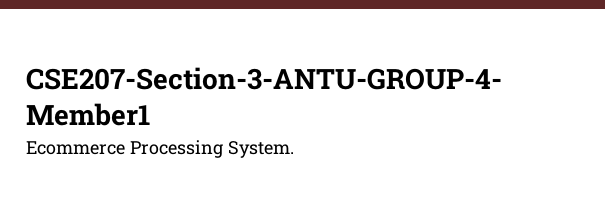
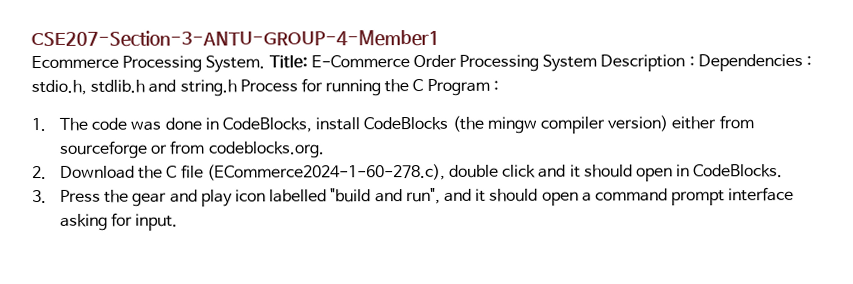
+ Title: E-Commerce Order Processing System Description : Dependencies : stdio.h, stdlib.h and string.h Process for running the C Program :
+ 1. The code was done in CodeBlocks, install CodeBlocks (the mingw compiler version) either from sourceforge or from codeblocks.org.
+ 2. Download the C file (ECommerce2024-1-60-278.c), double click and it should open in CodeBlocks.
+ 3. Press the gear and play icon labelled "build and run", and it should open a command prompt interface asking for input.

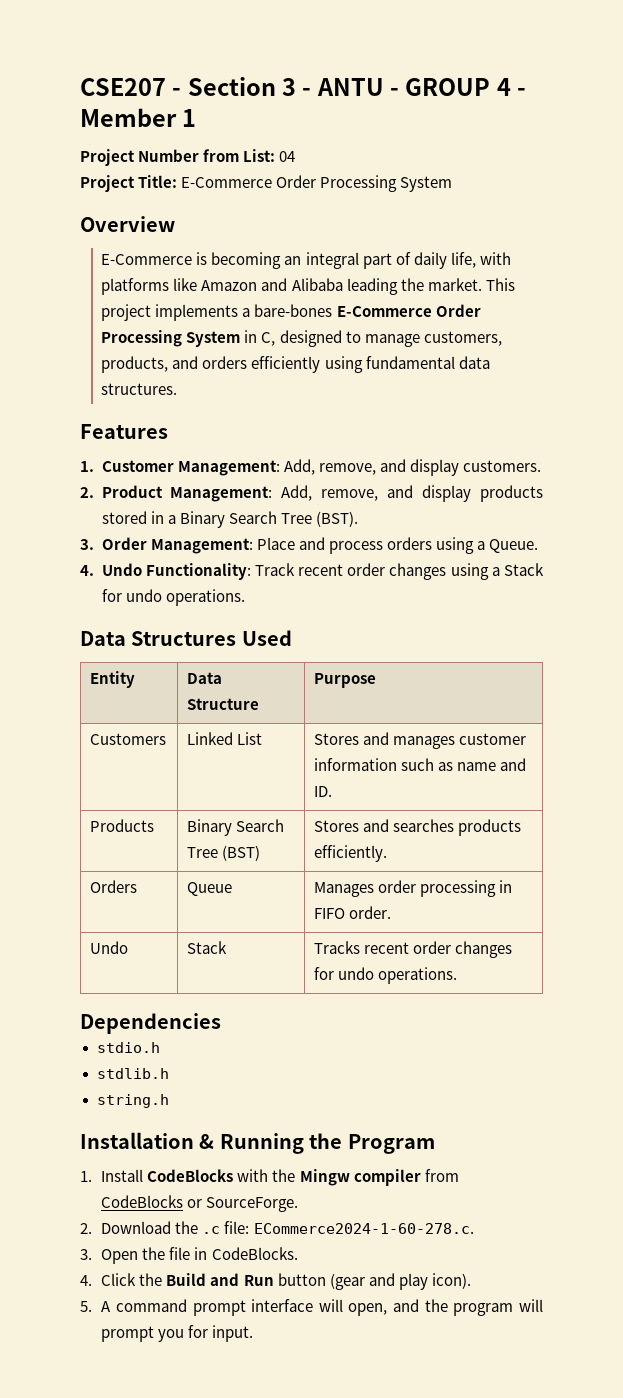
- CSE207-Section-3-ANTU-GROUP-4-Member1
- Ecommerce Processing System. Title: E-Commerce Order Processing System Description : Dependencies : stdio.h, stdlib.h and string.h Process for running the C Program :
- 1. The code was done in CodeBlocks, install CodeBlocks (the mingw compiler version) either from sourceforge or from codeblocks.org.
- 2. Download the C file (ECommerce2024-1-60-278.c), double click and it should open in CodeBlocks.
- 3. Press the gear and play icon labelled "build and run", and it should open a command prompt interface asking for input.
+ CSE207 - Section 3 - ANTU - GROUP 4 - Member 1
+ Project Number from List: 04
+ Project Title: E-Commerce Order Processing System
+ Overview
+ E-Commerce is becoming an integral part of daily life, with platforms like Amazon and Alibaba leading the market. This project implements a bare-bones E-Commerce Order Processing System in C, designed to manage customers, products, and orders efficiently using fundamental data structures.
+ Features
+ 1. Customer Management: Add, remove, and display customers.
+ 2. Product Management: Add, remove, and display products stored in a Binary Search Tree (BST).
+ 3. Order Management: Place and process orders using a Queue.
+ 4. Undo Functionality: Track recent order changes using a Stack for undo operations.
+ Data Structures Used
+ Entity | Data Structure | Purpose
+ Customers | Linked List | Stores and manages customer information such as name and ID.
+ Products | Binary Search Tree (BST) | Stores and searches products efficiently.
+ Orders | Queue | Manages order processing in FIFO order.
+ Undo | Stack | Tracks recent order changes for undo operations.
+ Dependencies
+ stdio.h
+ stdlib.h
+ string.h
+ Installation & Running the Program
+ 1. Install CodeBlocks with the Mingw compiler from CodeBlocks or SourceForge.
+ 2. Download the .c file: ECommerce2024-1-60-278.c.
+ 3. Open the file in CodeBlocks.
+ 4. Click the Build and Run button (gear and play icon).
+ 5. A command prompt interface will open, and the program will prompt you for input.

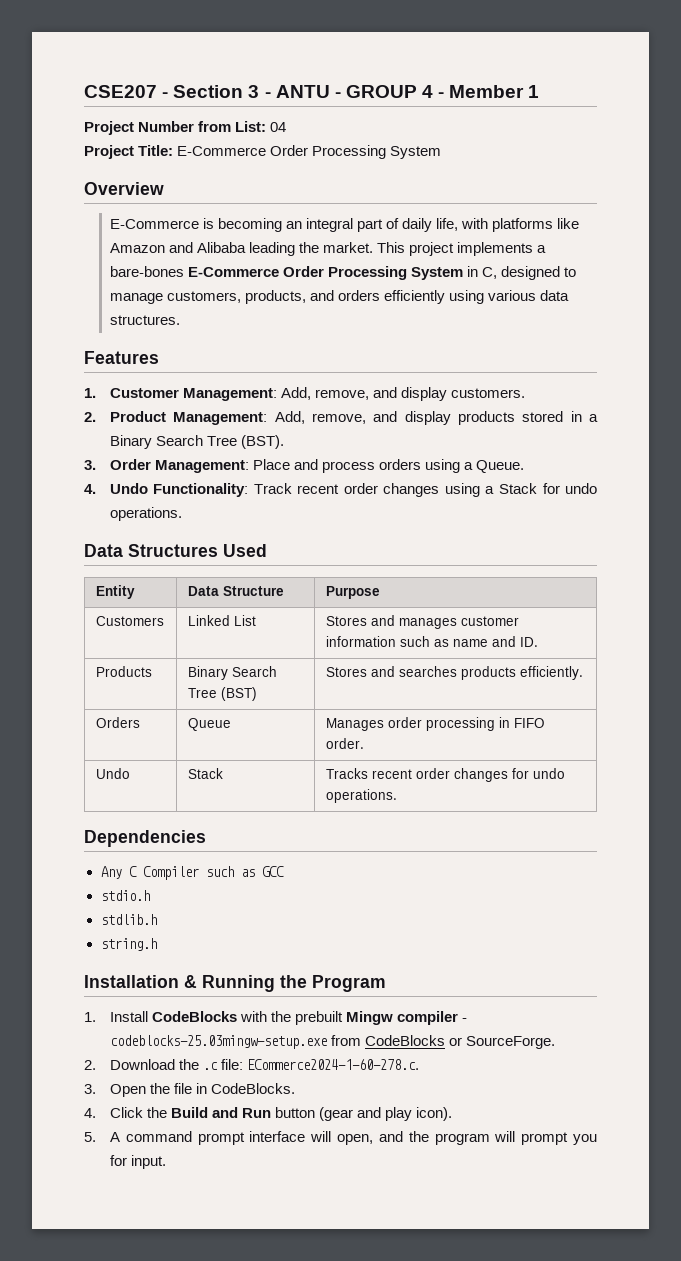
- This project implements a bare-bones E-Commerce Order Processing System in C, designed to manage customers, products, and orders efficiently using fundamental data structures.
+ This project implements a bare-bones E-Commerce Order Processing System in C, designed to manage customers, products, and orders efficiently using various data structures.
+ Any C Compiler such as GCC
- 1. Install CodeBlocks with the Mingw compiler from CodeBlocks or SourceForge.
+ 1. Install CodeBlocks with the prebuilt Mingw compiler - codeblocks-25.03mingw-setup.exe from CodeBlocks or SourceForge.

